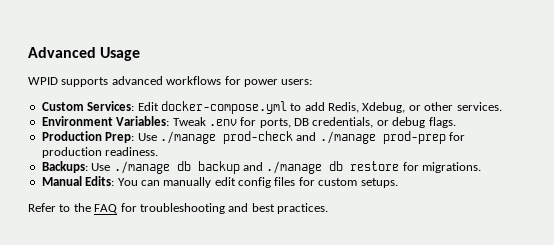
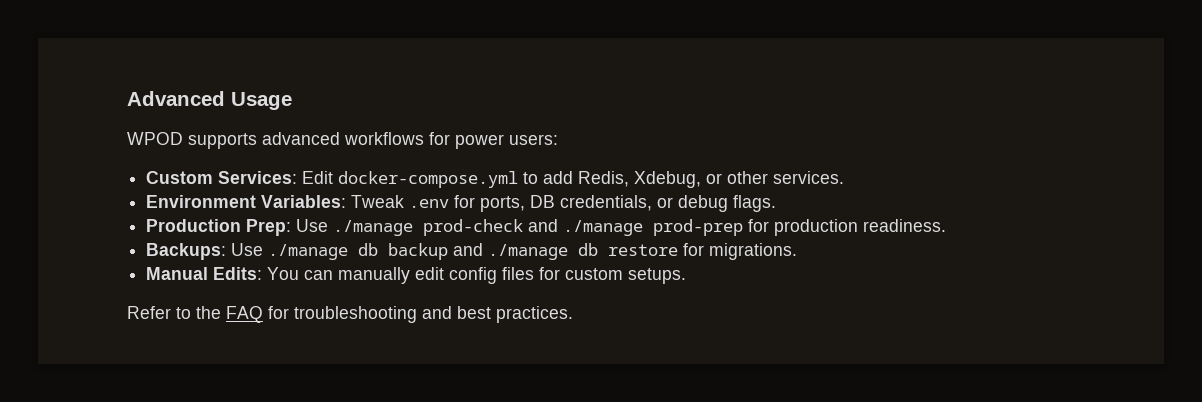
- WPID supports advanced workflows for power users:
+ WPOD supports advanced workflows for power users:

